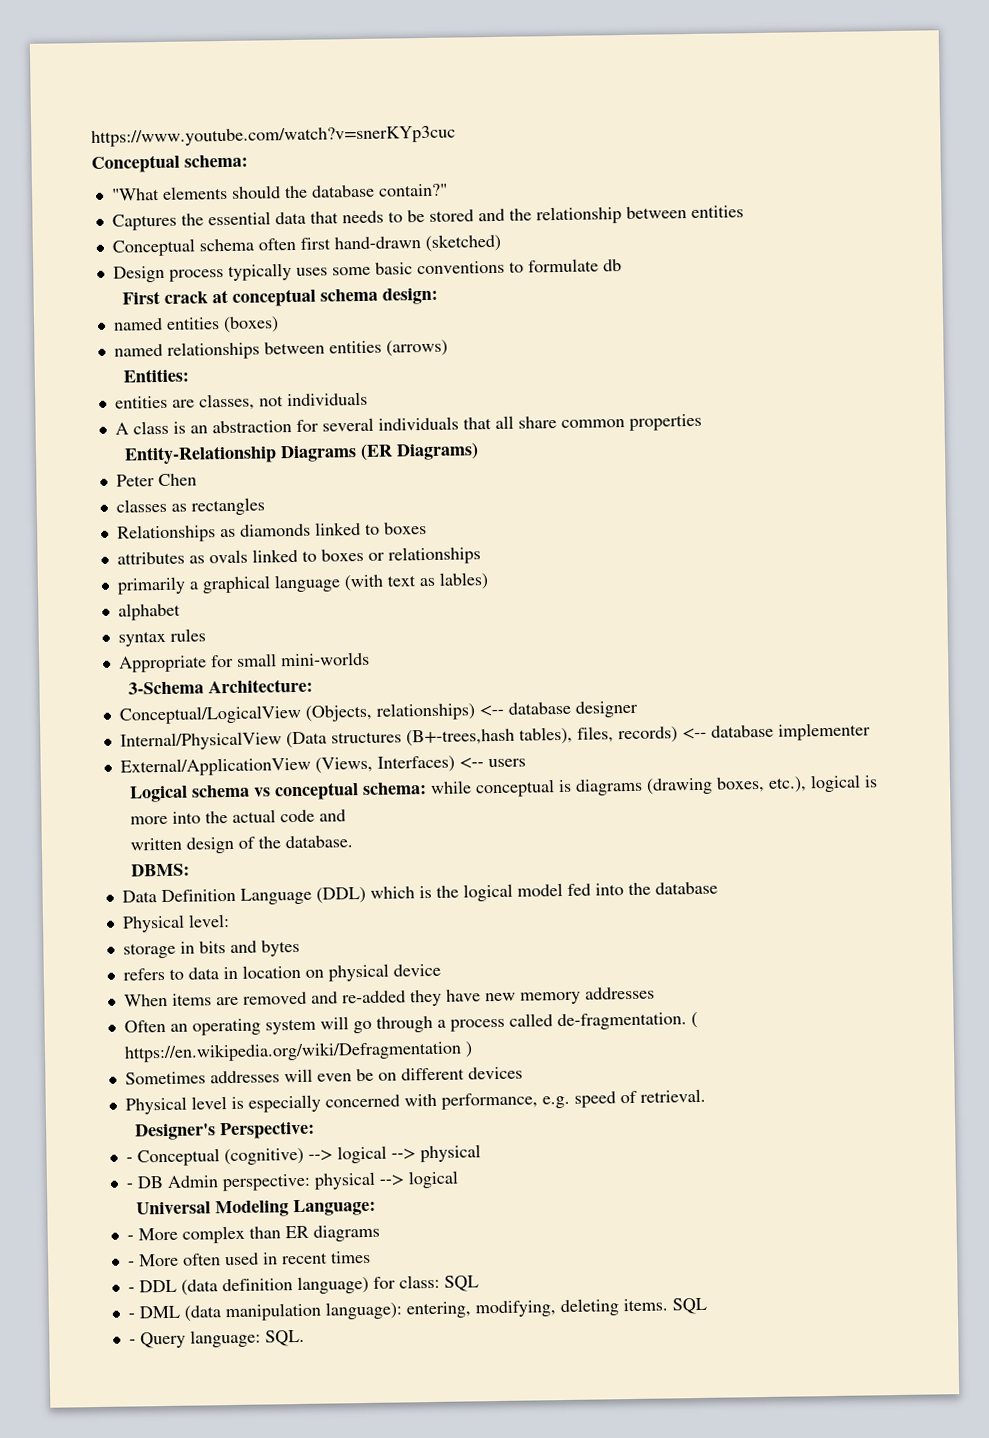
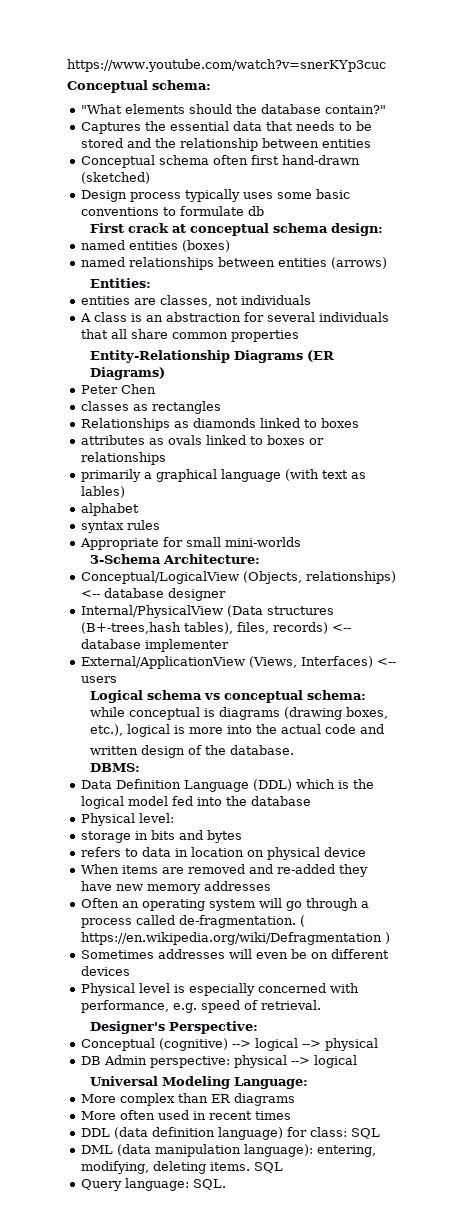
- - Conceptual (cognitive) --> logical --> physical
+ Conceptual (cognitive) --> logical --> physical
- - DB Admin perspective: physical --> logical
+ DB Admin perspective: physical --> logical
- - More complex than ER diagrams
+ More complex than ER diagrams
- - More often used in recent times
+ More often used in recent times
- - DDL (data definition language) for class: SQL
+ DDL (data definition language) for class: SQL
- - DML (data manipulation language): entering, modifying, deleting items.
+ DML (data manipulation language): entering, modifying, deleting items.
- - Query language: SQL.
+ Query language: SQL.

